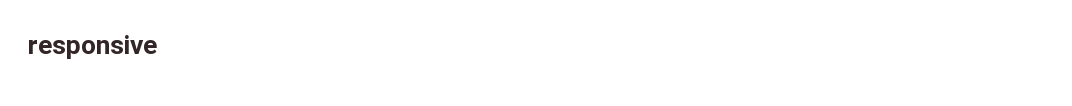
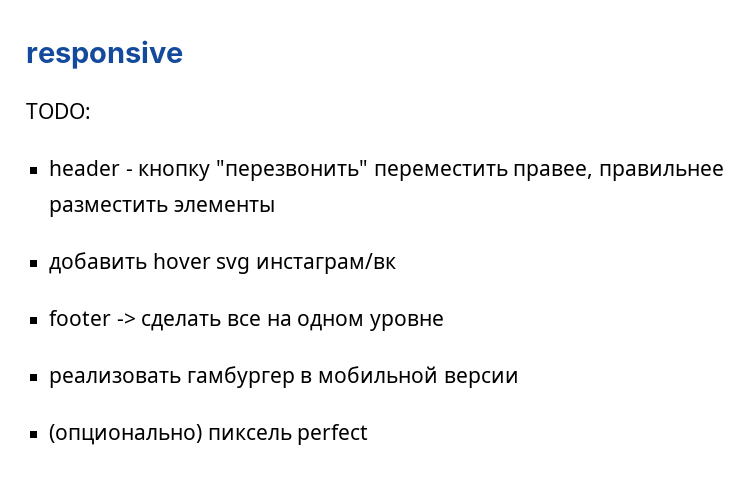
+ TODO:
+ header - кнопку "перезвонить" переместить правее, правильнее разместить элементы
+ добавить hover svg инстаграм/вк
+ footer -> сделать все на одном уровне
+ реализовать гамбургер в мобильной версии
+ (опционально) пиксель perfect

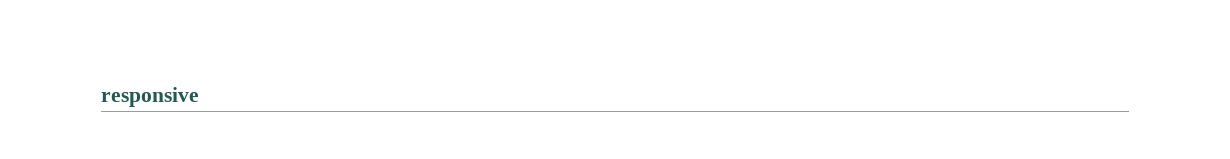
- TODO:
- header - кнопку "перезвонить" переместить правее, правильнее разместить элементы
- добавить hover svg инстаграм/вк
- footer -> сделать все на одном уровне
- реализовать гамбургер в мобильной версии
- (опционально) пиксель perfect

